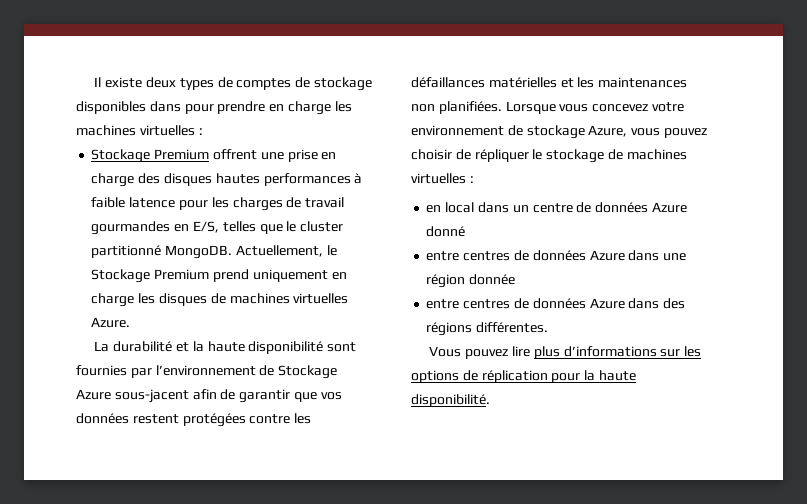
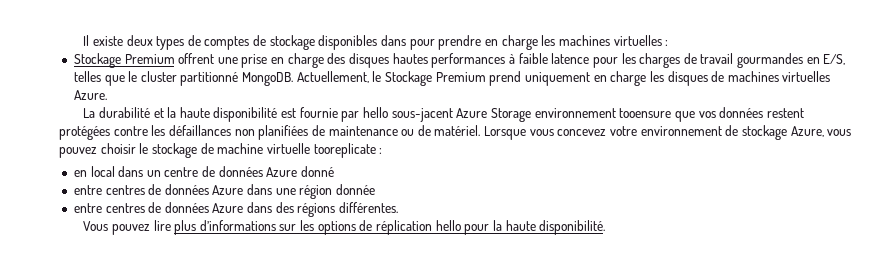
- La durabilité et la haute disponibilité sont fournies par l’environnement de Stockage Azure sous-jacent afin de garantir que vos données restent protégées contre les défaillances matérielles et les maintenances non planifiées.
+ La durabilité et la haute disponibilité est fournie par hello sous-jacent Azure Storage environnement tooensure que vos données restent protégées contre les défaillances non planifiées de maintenance ou de matériel.
- Lorsque vous concevez votre environnement de stockage Azure, vous pouvez choisir de répliquer le stockage de machines virtuelles :
+ Lorsque vous concevez votre environnement de stockage Azure, vous pouvez choisir le stockage de machine virtuelle tooreplicate :
- Vous pouvez lire plus d’informations sur les options de réplication pour la haute disponibilité.
+ Vous pouvez lire plus d’informations sur les options de réplication hello pour la haute disponibilité.

